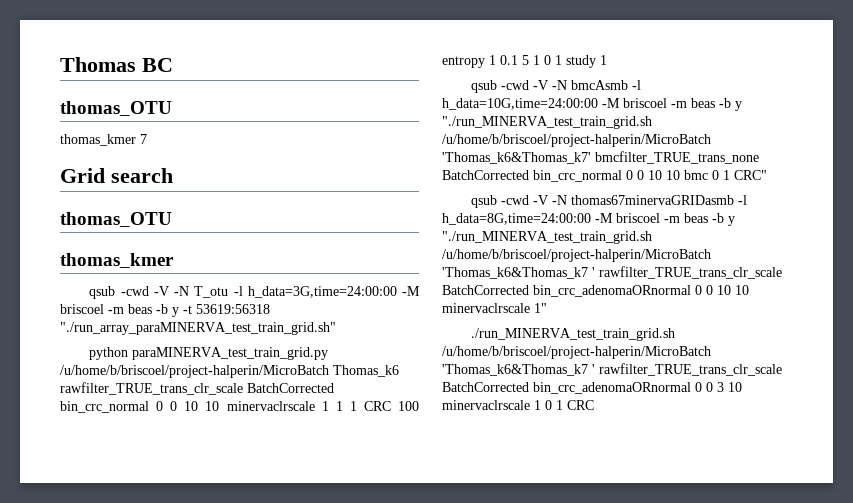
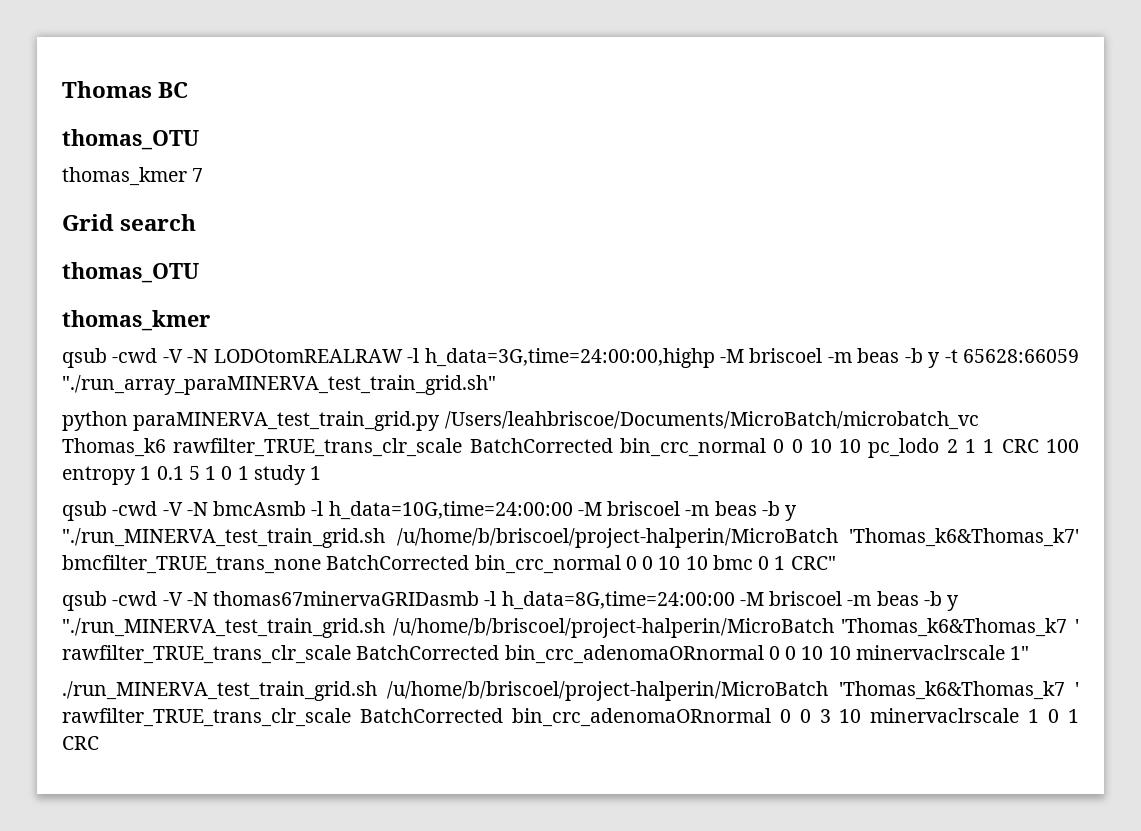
- qsub -cwd -V -N T_otu -l h_data=3G,time=24:00:00 -M briscoel -m beas -b y -t 53619:56318 "./run_array_paraMINERVA_test_train_grid.sh"
+ qsub -cwd -V -N LODOtomREALRAW -l h_data=3G,time=24:00:00,highp -M briscoel -m beas -b y -t 65628:66059 "./run_array_paraMINERVA_test_train_grid.sh"
- python paraMINERVA_test_train_grid.py /u/home/b/briscoel/project-halperin/MicroBatch Thomas_k6 rawfilter_TRUE_trans_clr_scale BatchCorrected bin_crc_normal 0 0 10 10 minervaclrscale 1 1 1 CRC 100 entropy 1 0.1 5 1 0 1 study 1
+ python paraMINERVA_test_train_grid.py /Users/leahbriscoe/Documents/MicroBatch/microbatch_vc Thomas_k6 rawfilter_TRUE_trans_clr_scale BatchCorrected bin_crc_normal 0 0 10 10 pc_lodo 2 1 1 CRC 100 entropy 1 0.1 5 1 0 1 study 1

